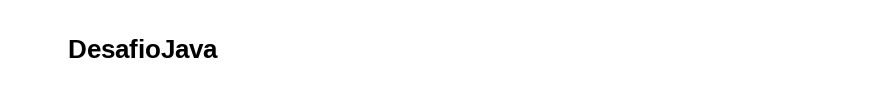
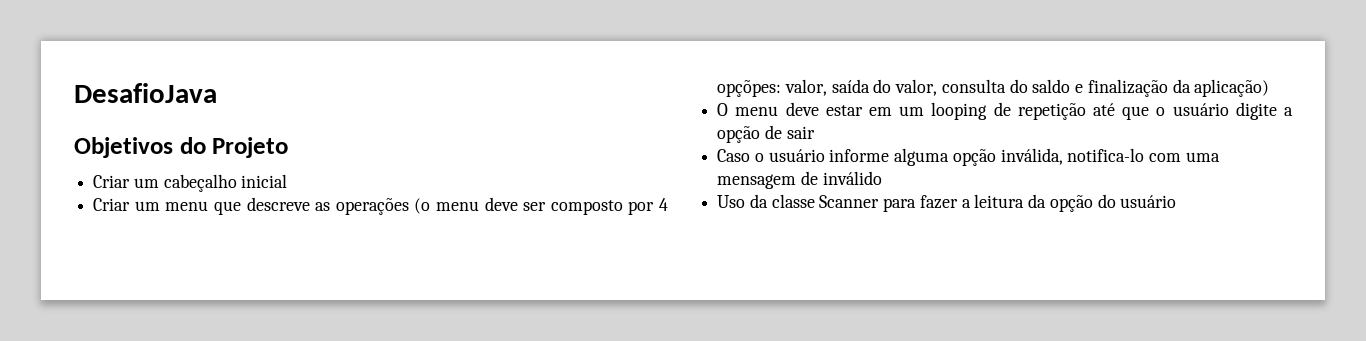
+ Objetivos do Projeto
+ Criar um cabeçalho inicial
+ Criar um menu que descreve as operações (o menu deve ser composto por 4 opçõpes: valor, saída do valor, consulta do saldo e finalização da aplicação)
+ O menu deve estar em um looping de repetição até que o usuário digite a opção de sair
+ Caso o usuário informe alguma opção inválida, notifica-lo com uma mensagem de inválido
+ Uso da classe Scanner para fazer a leitura da opção do usuário

